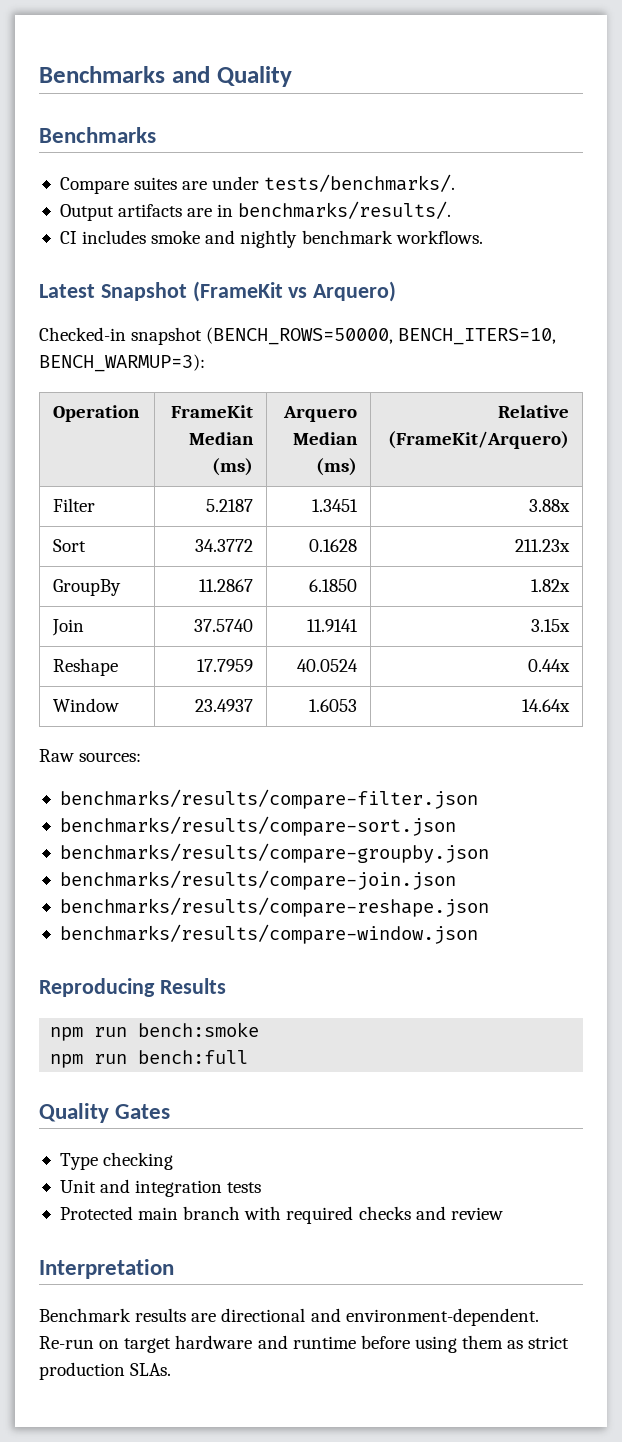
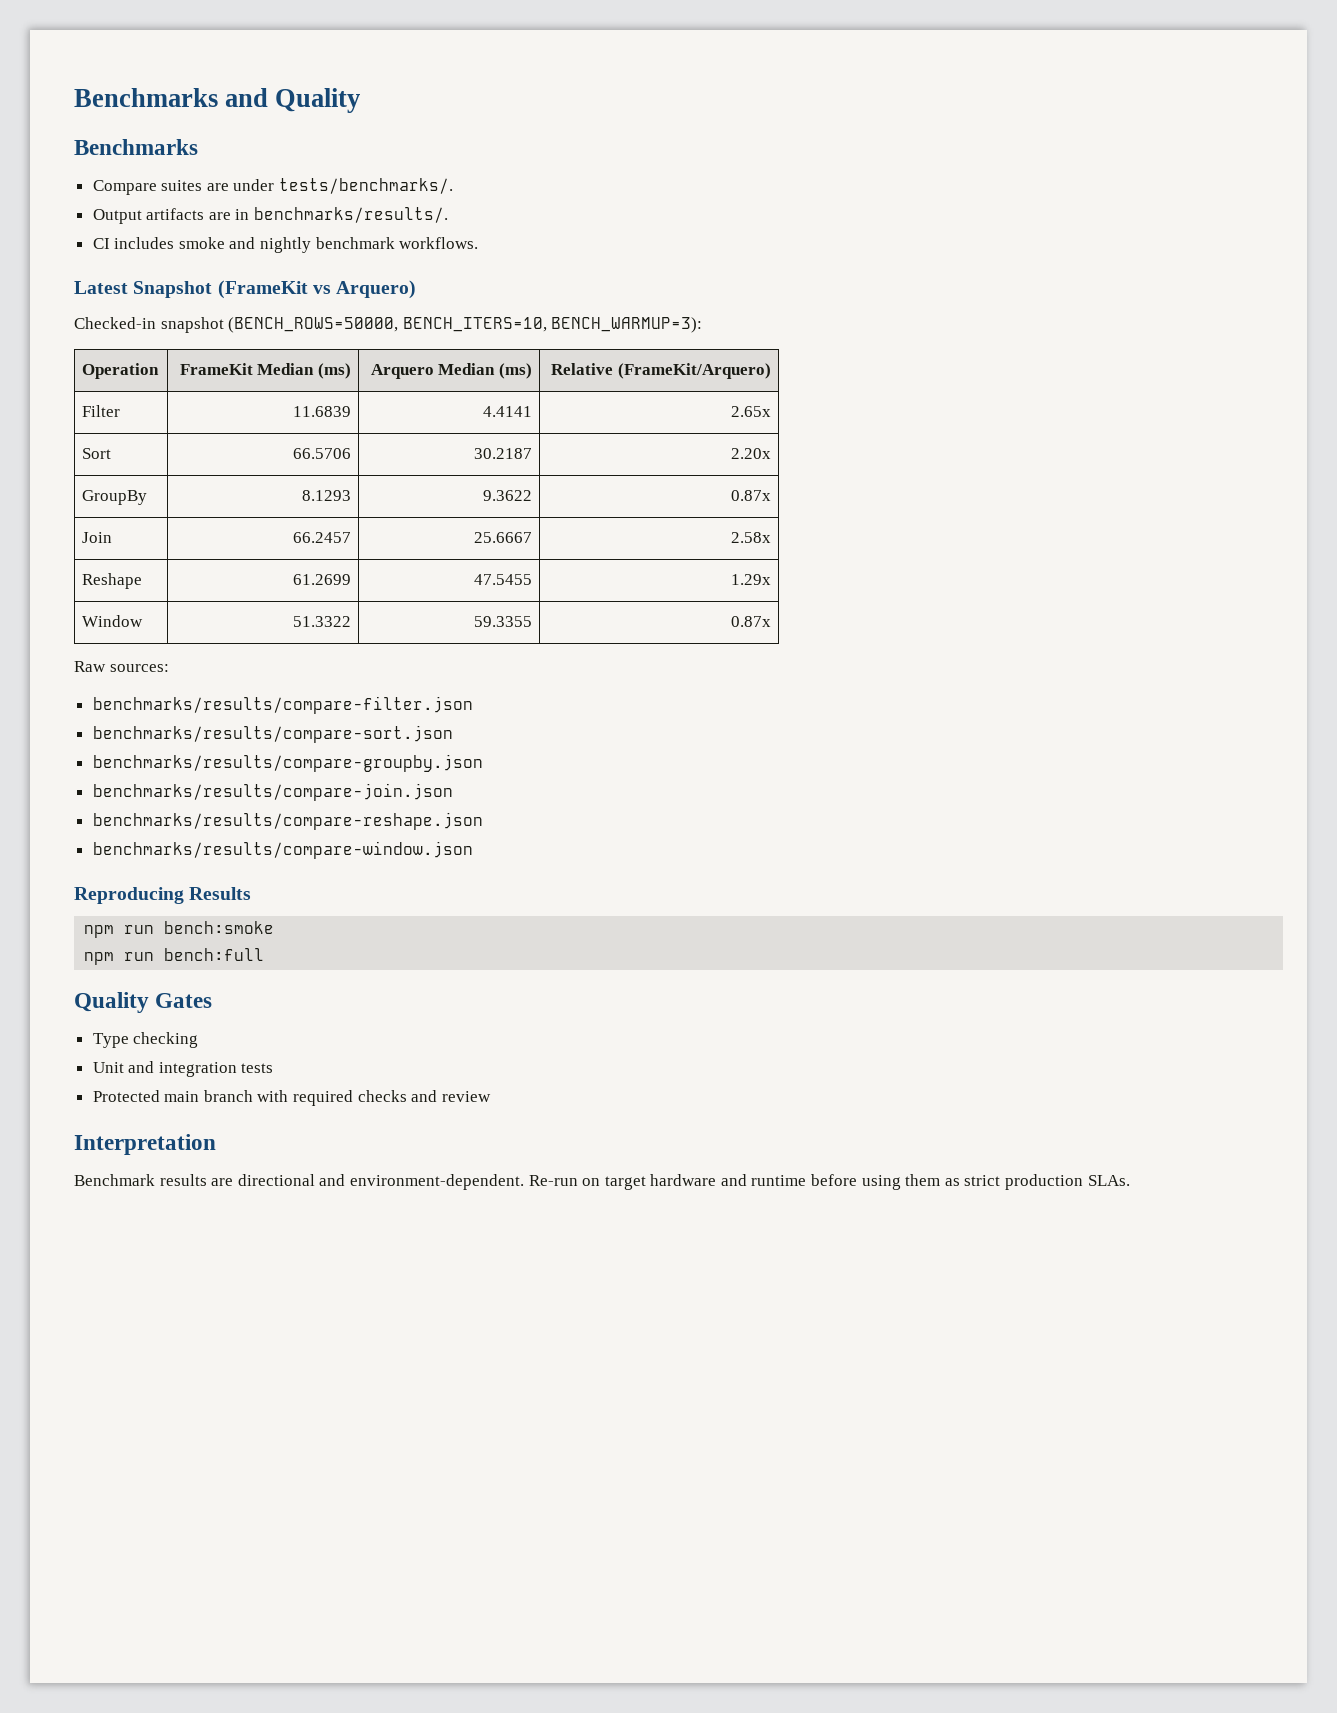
- Filter | 5.2187 | 1.3451 | 3.88x
- Sort | 34.3772 | 0.1628 | 211.23x
- GroupBy | 11.2867 | 6.1850 | 1.82x
- Join | 37.5740 | 11.9141 | 3.15x
- Reshape | 17.7959 | 40.0524 | 0.44x
- Window | 23.4937 | 1.6053 | 14.64x
+ Filter | 11.6839 | 4.4141 | 2.65x
+ Sort | 66.5706 | 30.2187 | 2.20x
+ GroupBy | 8.1293 | 9.3622 | 0.87x
+ Join | 66.2457 | 25.6667 | 2.58x
+ Reshape | 61.2699 | 47.5455 | 1.29x
+ Window | 51.3322 | 59.3355 | 0.87x

